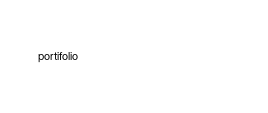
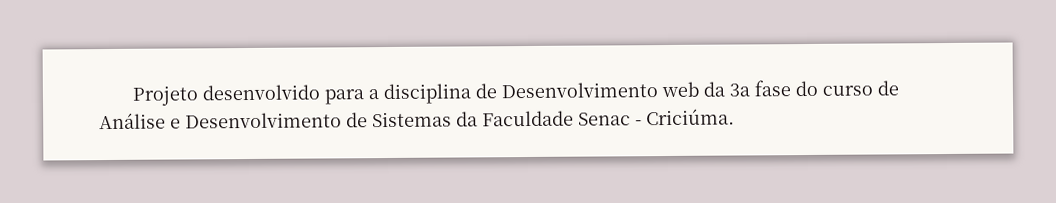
- portifolio
+ Projeto desenvolvido para a disciplina de Desenvolvimento web da 3a fase do curso de Análise e Desenvolvimento de Sistemas da Faculdade Senac - Criciúma.

